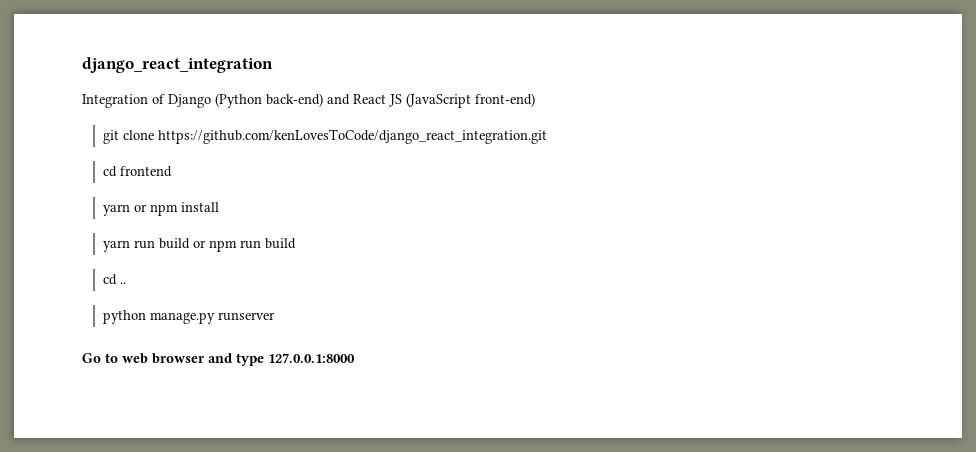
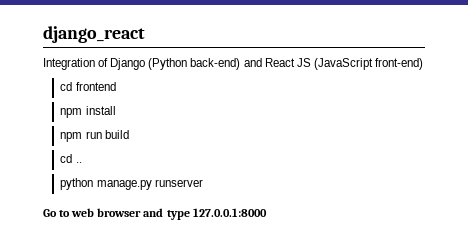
- django_react_integration
+ django_react
- git clone https://github.com/kenLovesToCode/django_react_integration.git
- yarn or npm install
+ npm install
- yarn run build or npm run build
+ npm run build

